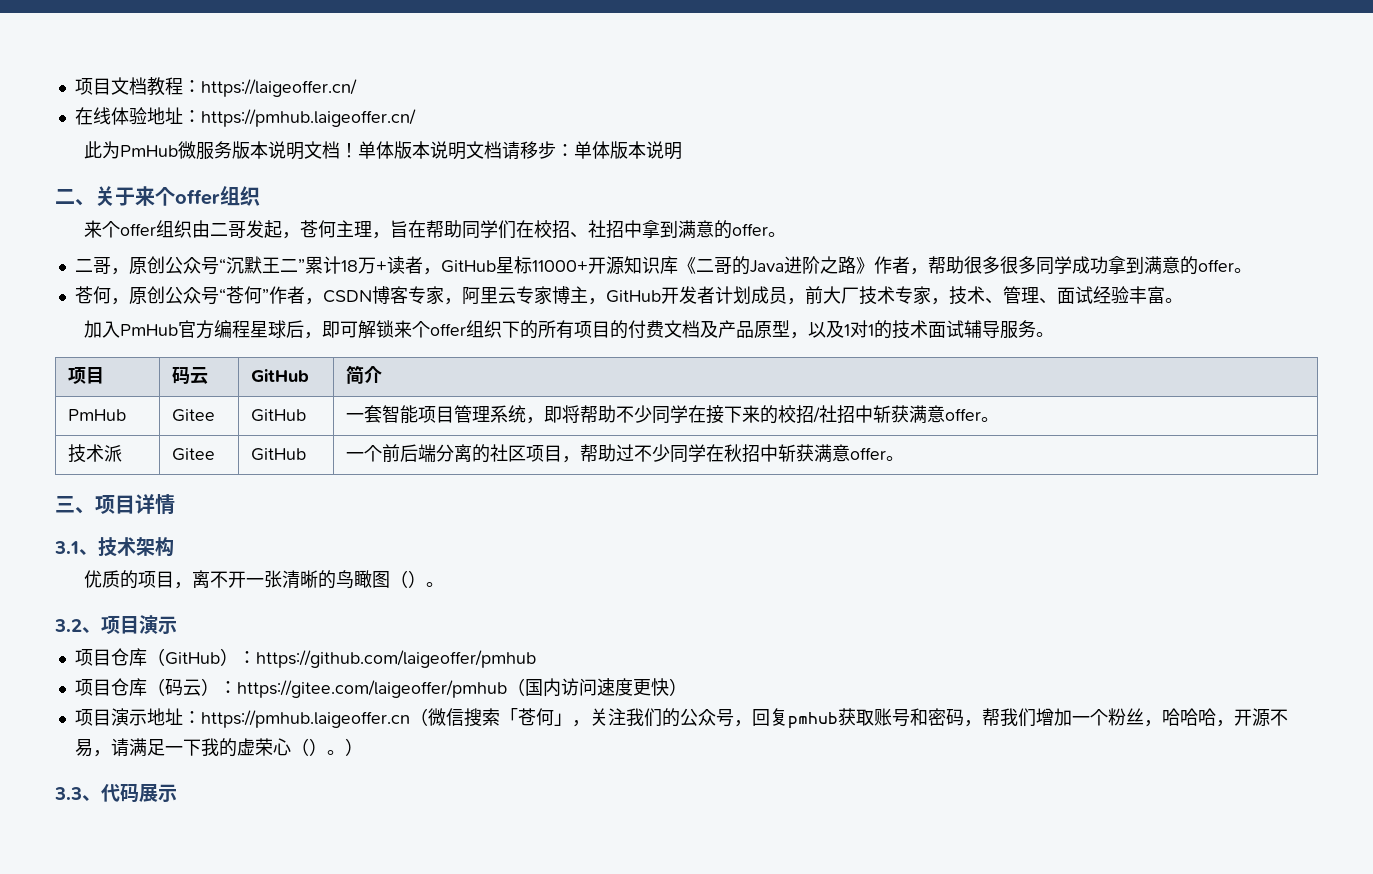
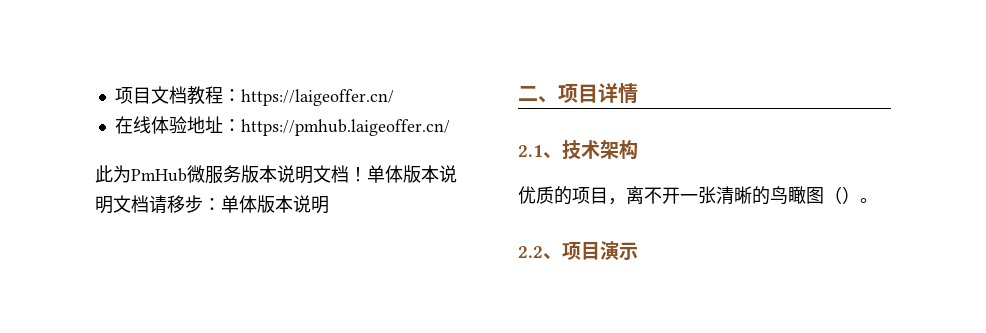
- 二、关于来个offer组织
- 来个offer组织由二哥发起，苍何主理，旨在帮助同学们在校招、社招中拿到满意的offer。
- 二哥，原创公众号“沉默王二”累计18万+读者，GitHub星标11000+开源知识库《二哥的Java进阶之路》作者，帮助很多很多同学成功拿到满意的offer。
- 苍何，原创公众号“苍何”作者，CSDN博客专家，阿里云专家博主，GitHub开发者计划成员，前大厂技术专家，技术、管理、面试经验丰富。
- 加入PmHub官方编程星球后，即可解锁来个offer组织下的所有项目的付费文档及产品原型，以及1对1的技术面试辅导服务。
- 项目 | 码云 | GitHub | 简介
- PmHub | Gitee | GitHub | 一套智能项目管理系统，即将帮助不少同学在接下来的校招/社招中斩获满意offer。
- 技术派 | Gitee | GitHub | 一个前后端分离的社区项目，帮助过不少同学在秋招中斩获满意offer。
- 三、项目详情
+ 二、项目详情
- 3.1、技术架构
+ 2.1、技术架构
- 3.2、项目演示
+ 2.2、项目演示
- 项目仓库（GitHub）：https://github.com/laigeoffer/pmhub
- 项目仓库（码云）：https://gitee.com/laigeoffer/pmhub（国内访问速度更快）
- 项目演示地址：https://pmhub.laigeoffer.cn（微信搜索「苍何」，关注我们的公众号，回复pmhub获取账号和密码，帮我们增加一个粉丝，哈哈哈，开源不易，请满足一下我的虚荣心（）。）
- 3.3、代码展示

